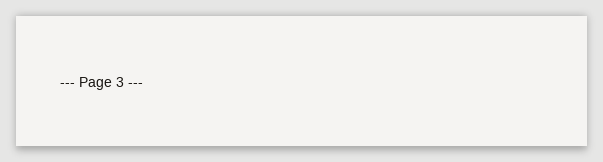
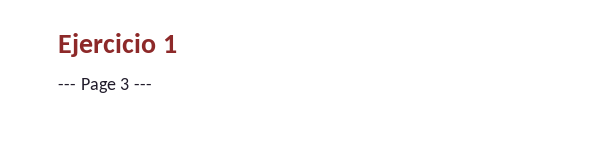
+ Ejercicio 1

